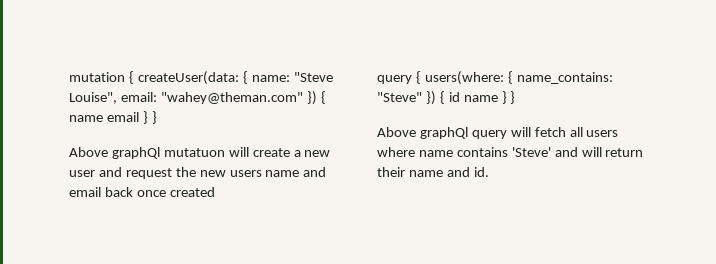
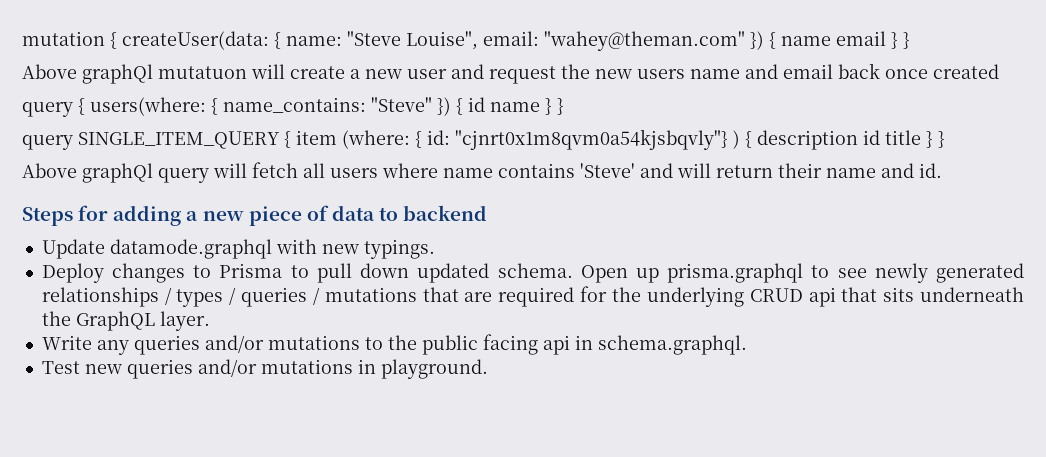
+ query SINGLE_ITEM_QUERY { item (where: { id: "cjnrt0x1m8qvm0a54kjsbqvly"} ) { description id title } }
+ Steps for adding a new piece of data to backend
+ Update datamode.graphql with new typings.
+ Deploy changes to Prisma to pull down updated schema. Open up prisma.graphql to see newly generated relationships / types / queries / mutations that are required for the underlying CRUD api that sits underneath the GraphQL layer.
+ Write any queries and/or mutations to the public facing api in schema.graphql.
+ Test new queries and/or mutations in playground.

